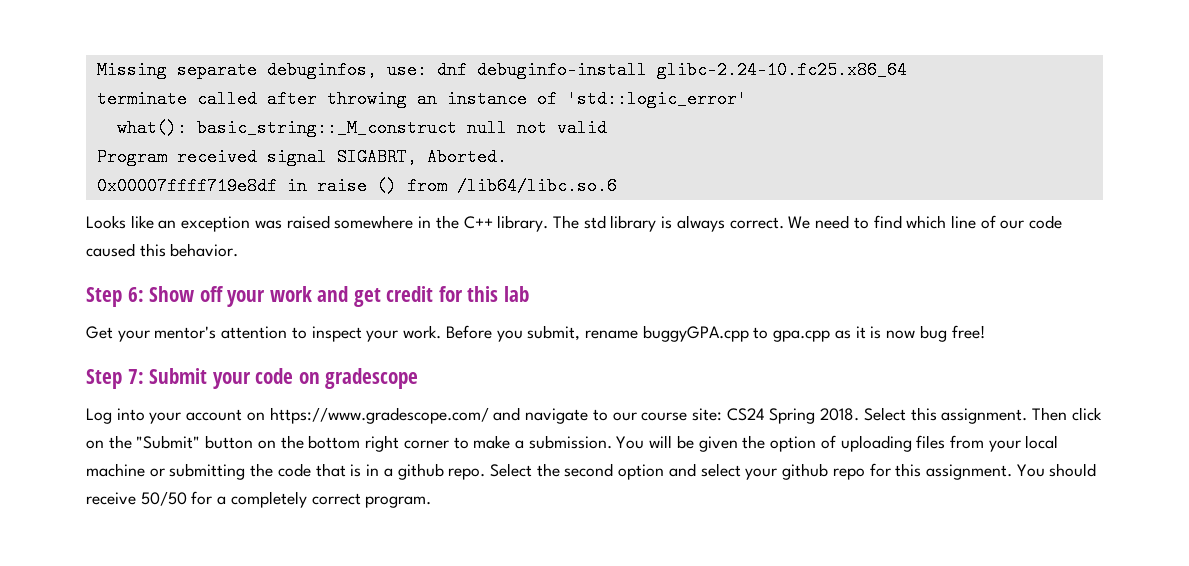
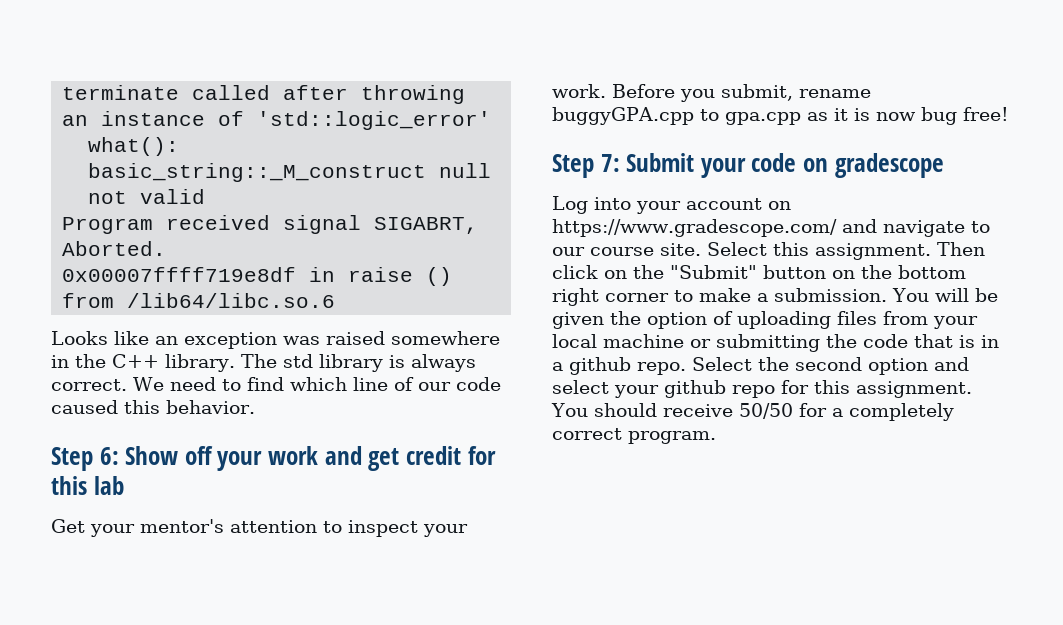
- Missing separate debuginfos, use: dnf debuginfo-install glibc-2.24-10.fc25.x86_64
- Log into your account on https://www.gradescope.com/ and navigate to our course site: CS24 Spring 2018.
+ Log into your account on https://www.gradescope.com/ and navigate to our course site.

